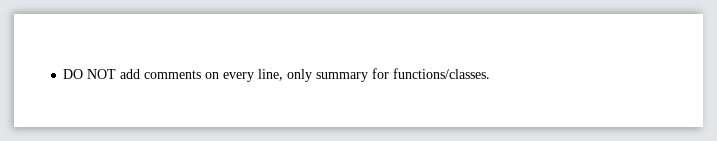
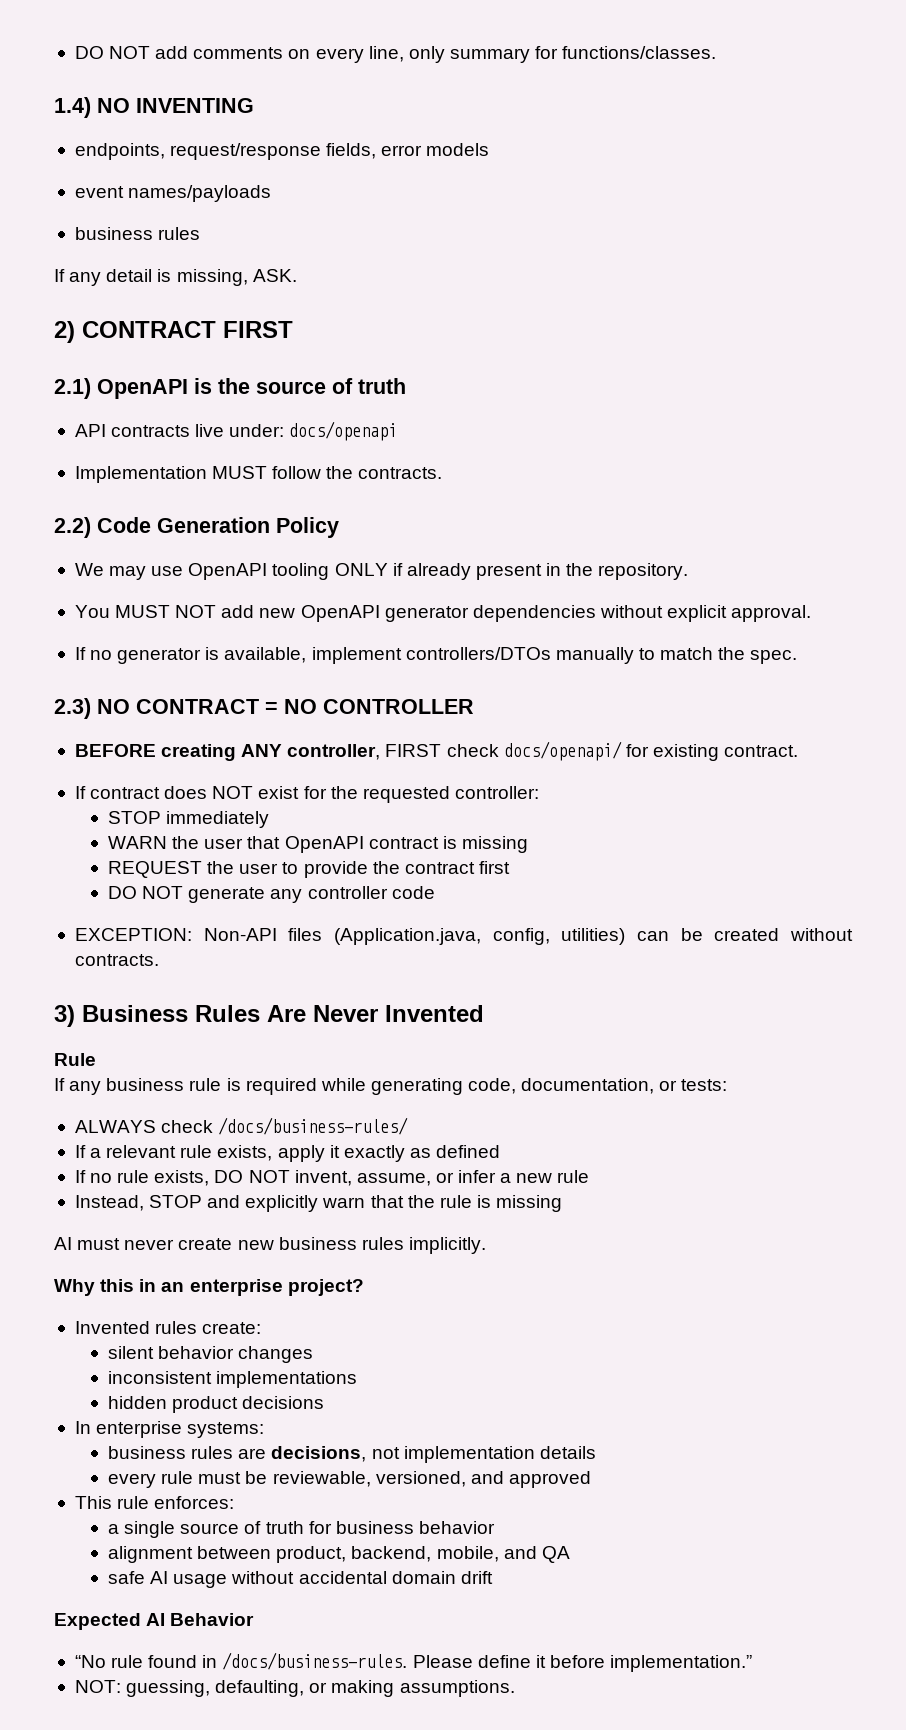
+ 1.4) NO INVENTING
+ endpoints, request/response fields, error models
+ event names/payloads
+ business rules
+ If any detail is missing, ASK.
+ 2) CONTRACT FIRST
+ 2.1) OpenAPI is the source of truth
+ API contracts live under: docs/openapi
+ Implementation MUST follow the contracts.
+ 2.2) Code Generation Policy
+ We may use OpenAPI tooling ONLY if already present in the repository.
+ You MUST NOT add new OpenAPI generator dependencies without explicit approval.
+ If no generator is available, implement controllers/DTOs manually to match the spec.
+ 2.3) NO CONTRACT = NO CONTROLLER
+ BEFORE creating ANY controller, FIRST check docs/openapi/ for existing contract.
+ If contract does NOT exist for the requested controller:
+ STOP immediately
+ WARN the user that OpenAPI contract is missing
+ REQUEST the user to provide the contract first
+ DO NOT generate any controller code
+ EXCEPTION: Non-API files (Application.java, config, utilities) can be created without contracts.
+ 3) Business Rules Are Never Invented
+ Rule
+ If any business rule is required while generating code, documentation, or tests:
+ ALWAYS check /docs/business-rules/
+ If a relevant rule exists, apply it exactly as defined
+ If no rule exists, DO NOT invent, assume, or infer a new rule
+ Instead, STOP and explicitly warn that the rule is missing
+ AI must never create new business rules implicitly.
+ Why this in an enterprise project?
+ Invented rules create:
+ silent behavior changes
+ inconsistent implementations
+ hidden product decisions
+ In enterprise systems:
+ business rules are decisions, not implementation details
+ every rule must be reviewable, versioned, and approved
+ This rule enforces:
+ a single source of truth for business behavior
+ alignment between product, backend, mobile, and QA
+ safe AI usage without accidental domain drift
+ Expected AI Behavior
+ “No rule found in /docs/business-rules. Please define it before implementation.”
+ NOT: guessing, defaulting, or making assumptions.

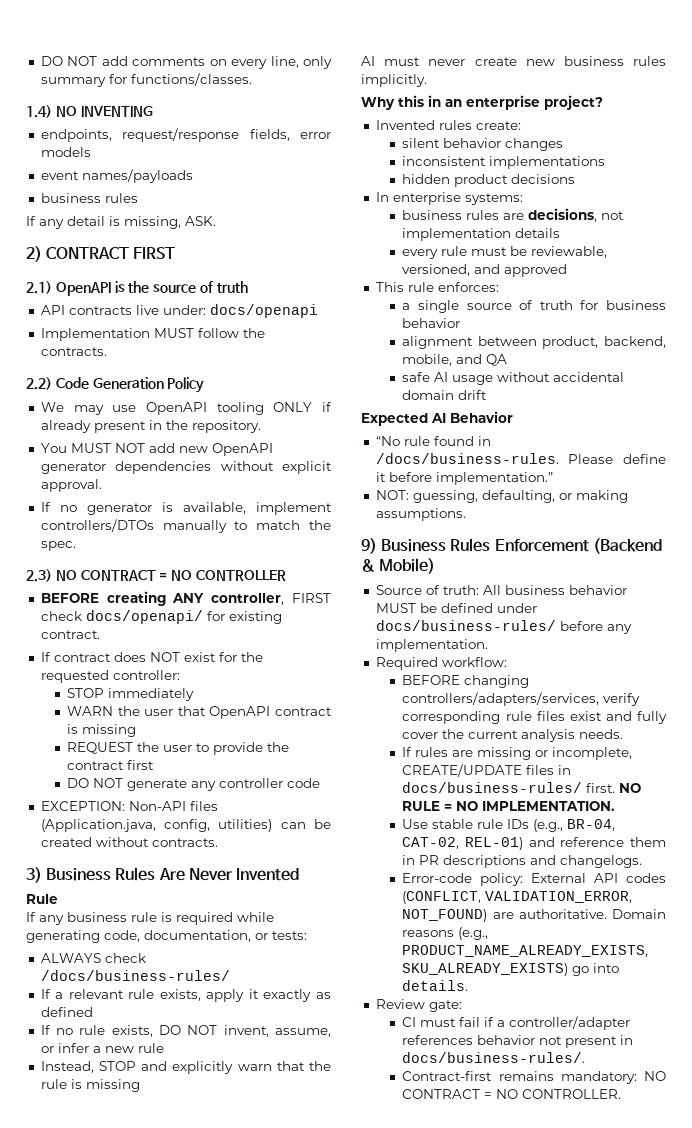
+ 9) Business Rules Enforcement (Backend & Mobile)
+ Source of truth: All business behavior MUST be defined under docs/business-rules/ before any implementation.
+ Required workflow:
+ BEFORE changing controllers/adapters/services, verify corresponding rule files exist and fully cover the current analysis needs.
+ If rules are missing or incomplete, CREATE/UPDATE files in docs/business-rules/ first. NO RULE = NO IMPLEMENTATION.
+ Use stable rule IDs (e.g., BR-04, CAT-02, REL-01) and reference them in PR descriptions and changelogs.
+ Error-code policy: External API codes (CONFLICT, VALIDATION_ERROR, NOT_FOUND) are authoritative. Domain reasons (e.g., PRODUCT_NAME_ALREADY_EXISTS, SKU_ALREADY_EXISTS) go into details.
+ Review gate:
+ CI must fail if a controller/adapter references behavior not present in docs/business-rules/.
+ Contract-first remains mandatory: NO CONTRACT = NO CONTROLLER.

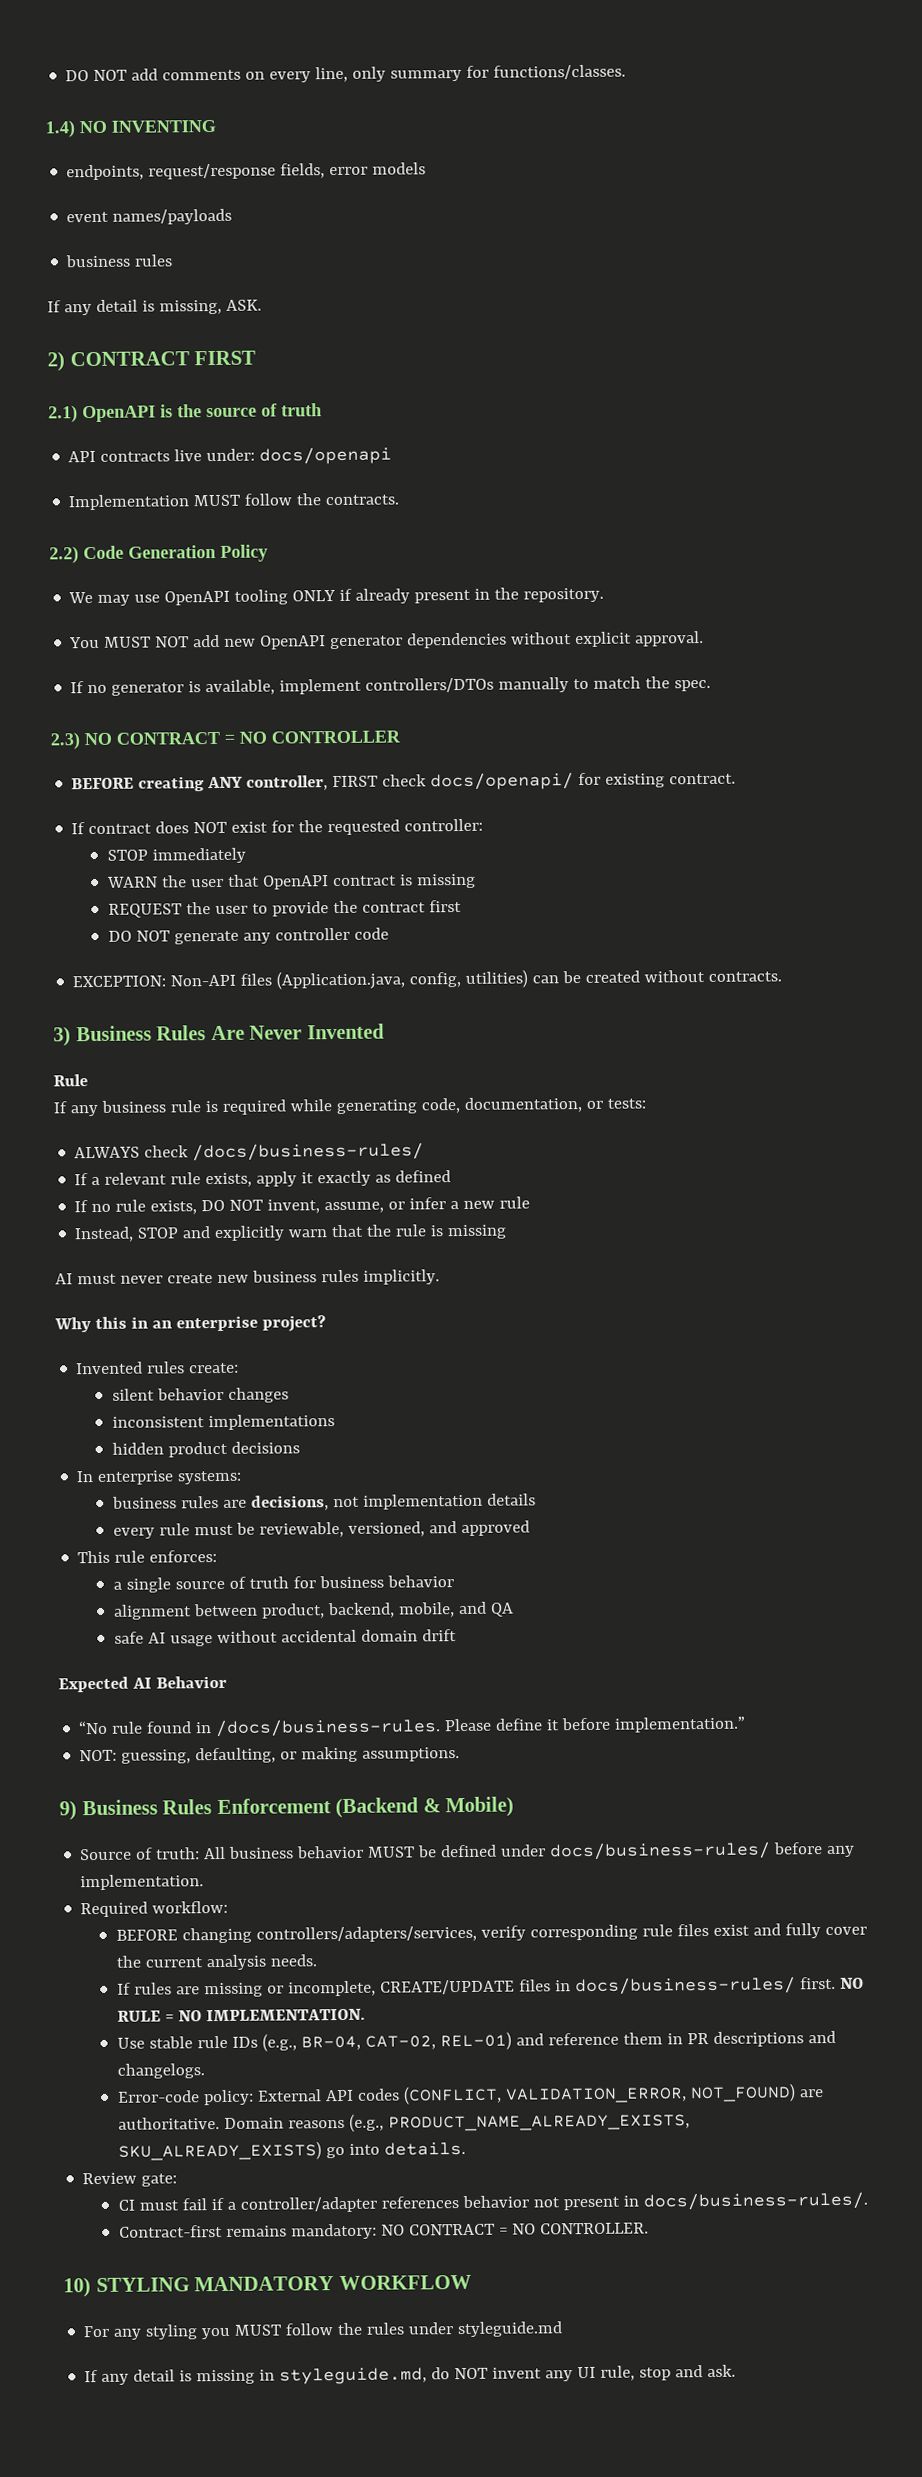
+ 10) STYLING MANDATORY WORKFLOW
+ For any styling you MUST follow the rules under styleguide.md
+ If any detail is missing in styleguide.md, do NOT invent any UI rule, stop and ask.

